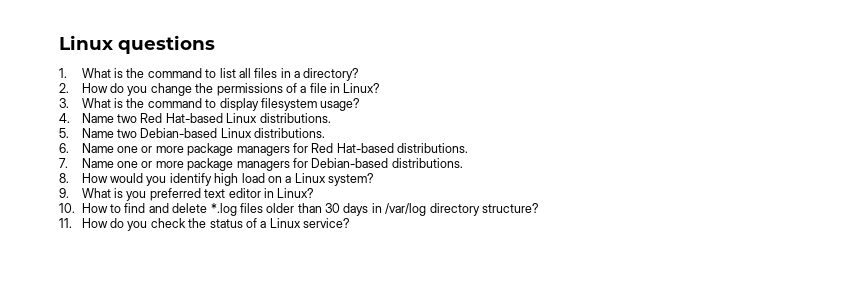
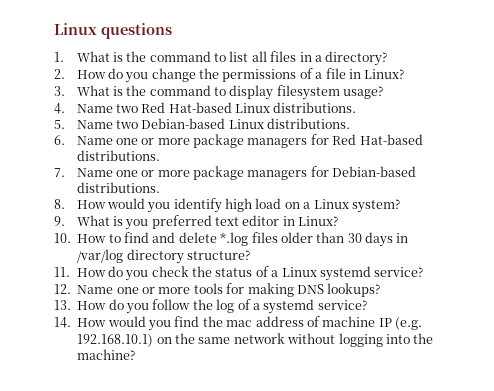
- 11. How do you check the status of a Linux service?
+ 11. How do you check the status of a Linux systemd service?
+ 12. Name one or more tools for making DNS lookups?
+ 13. How do you follow the log of a systemd service?
+ 14. How would you find the mac address of machine IP (e.g. 192.168.10.1) on the same network without logging into the machine?

